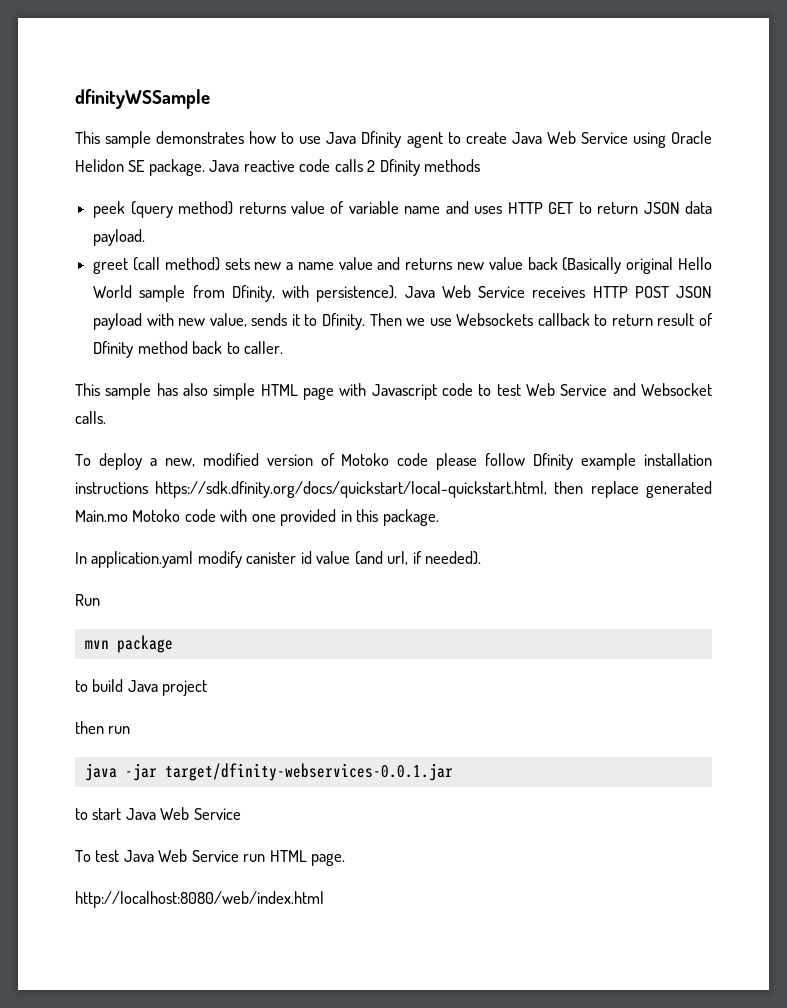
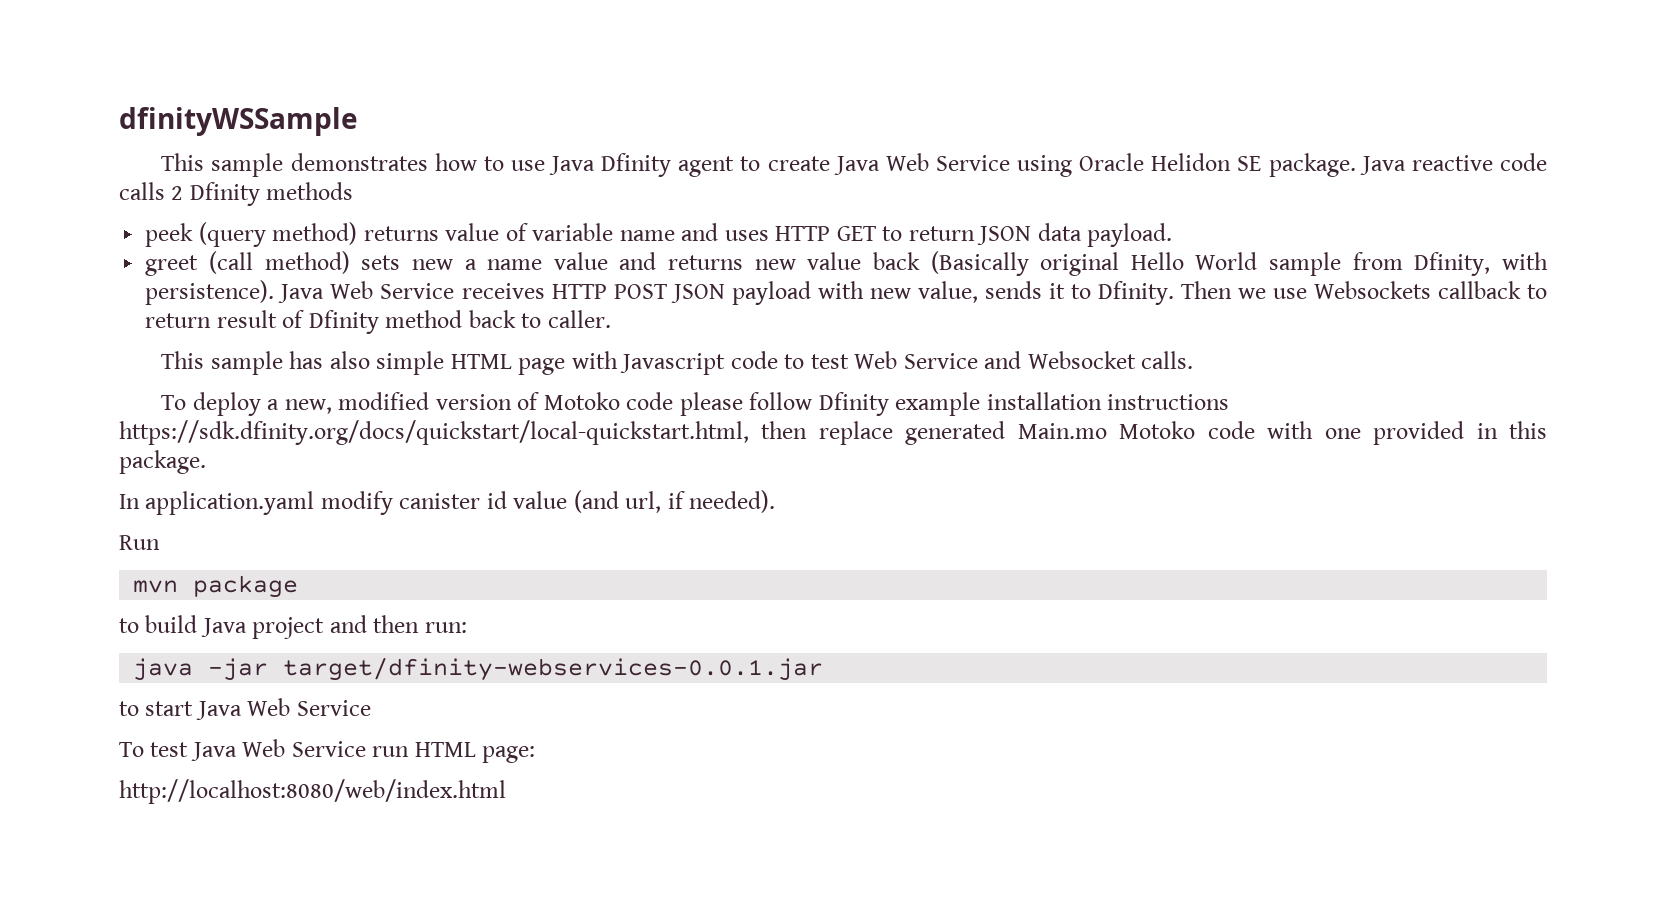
- to build Java project
- then run
+ to build Java project and then run:
- To test Java Web Service run HTML page.
+ To test Java Web Service run HTML page:

